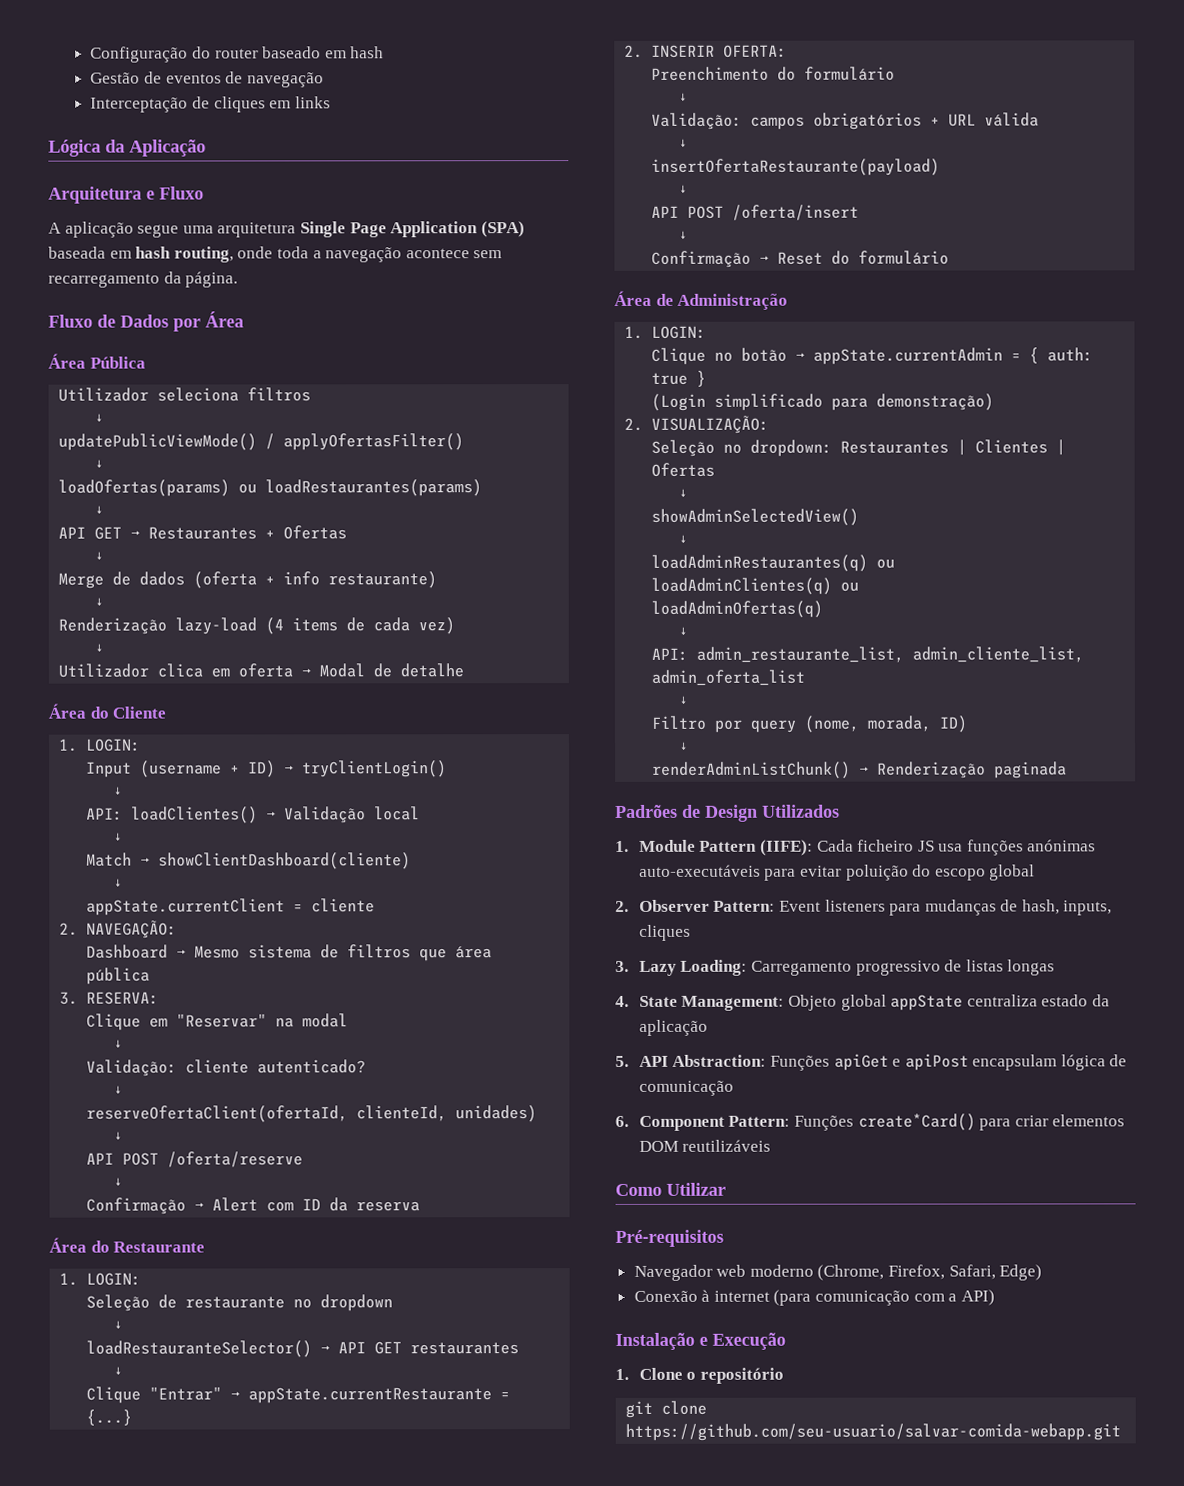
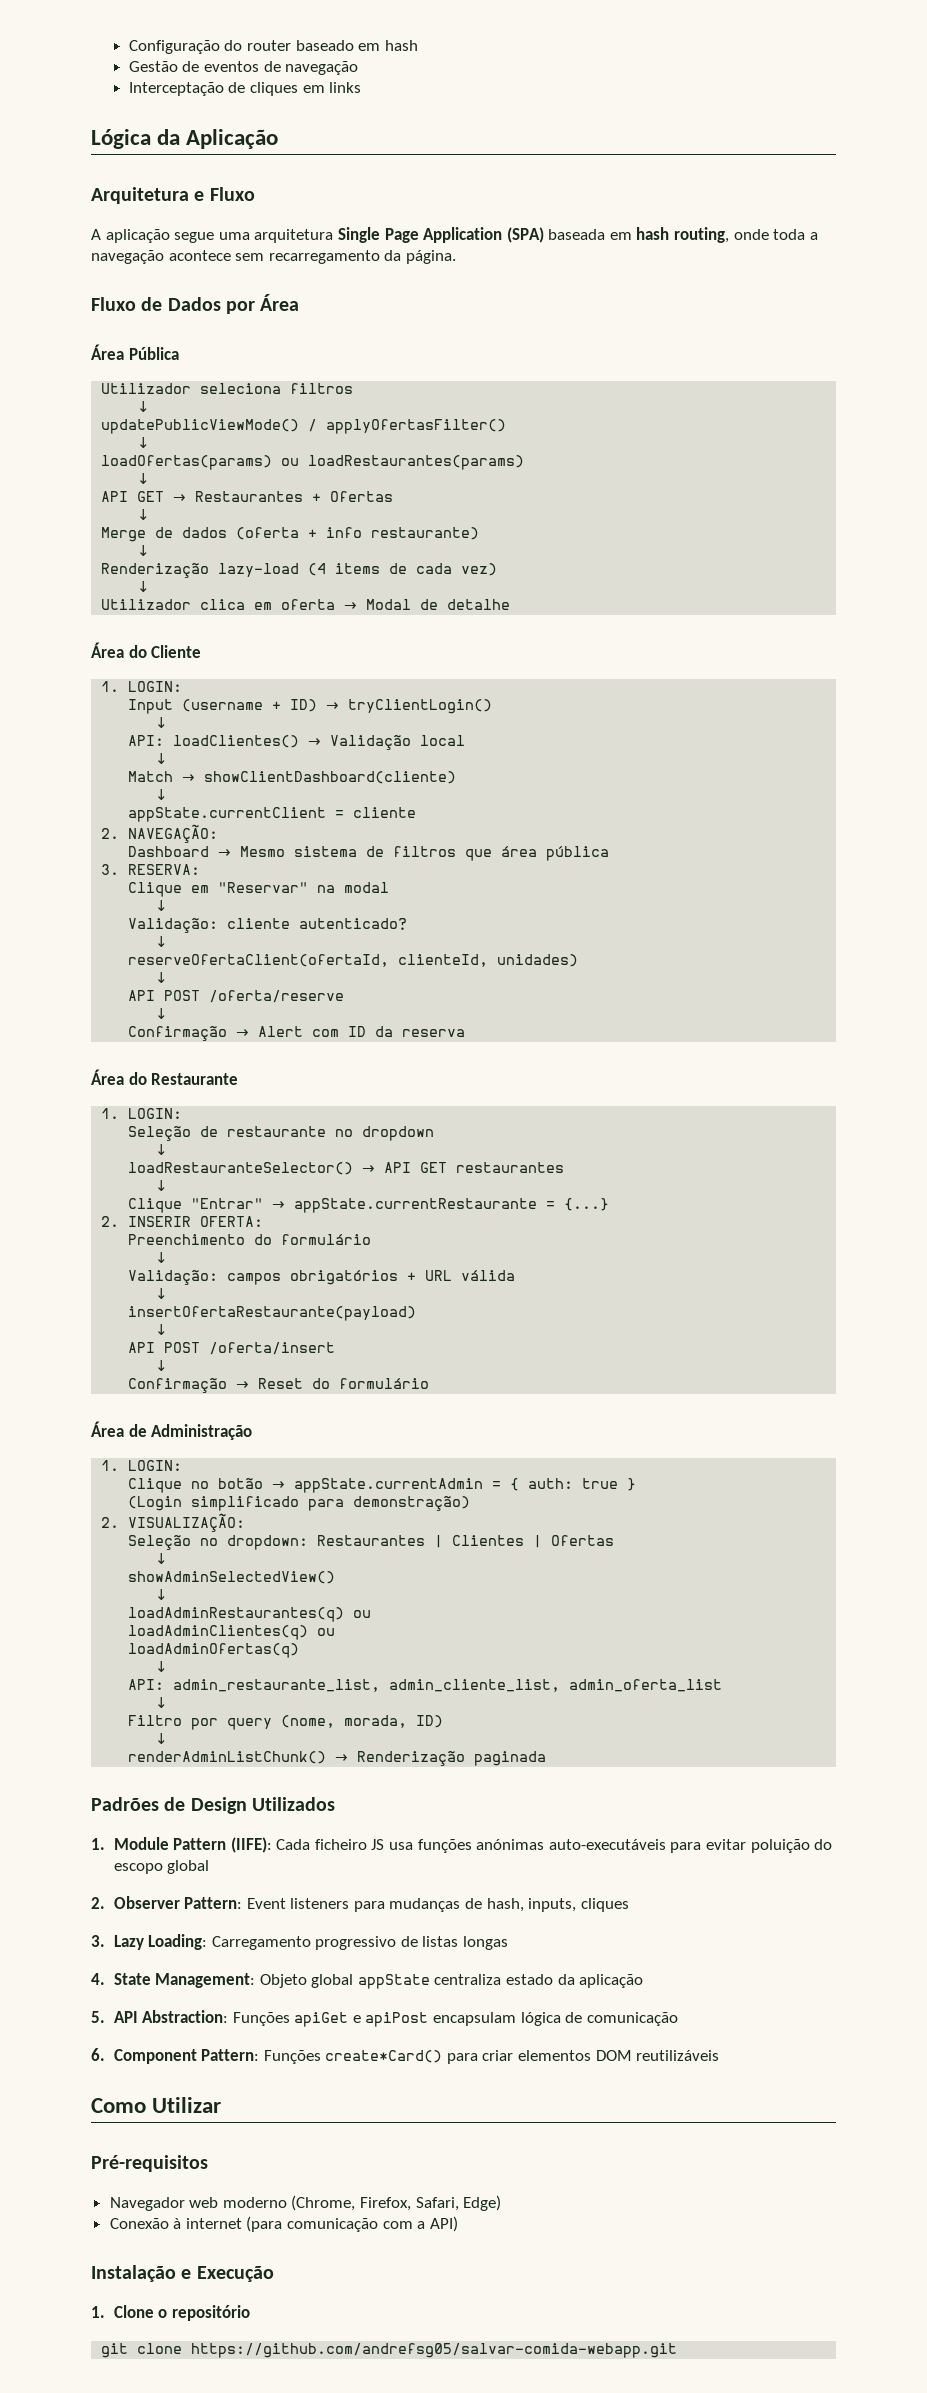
- git clone https://github.com/seu-usuario/salvar-comida-webapp.git
+ git clone https://github.com/andrefsg05/salvar-comida-webapp.git

